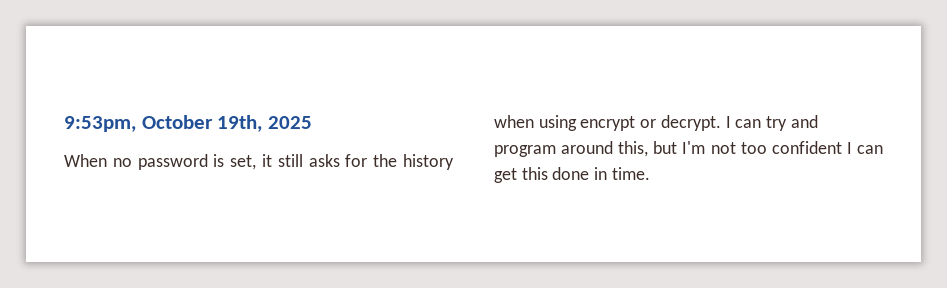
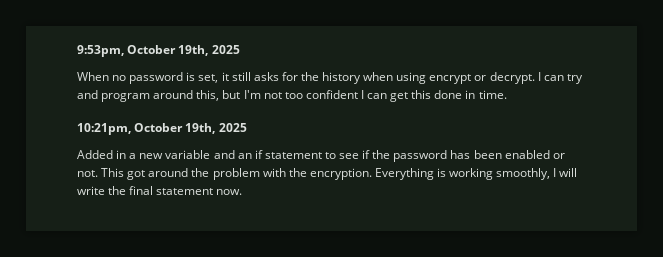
+ 10:21pm, October 19th, 2025
+ Added in a new variable and an if statement to see if the password has been enabled or not. This got around the problem with the encryption. Everything is working smoothly, I will write the final statement now.

